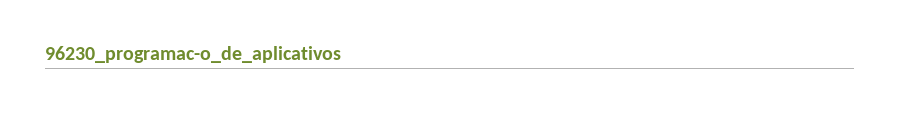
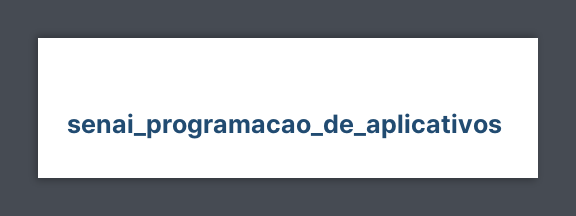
- 96230_programac-o_de_aplicativos
+ senai_programacao_de_aplicativos

